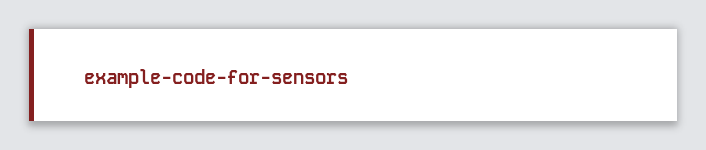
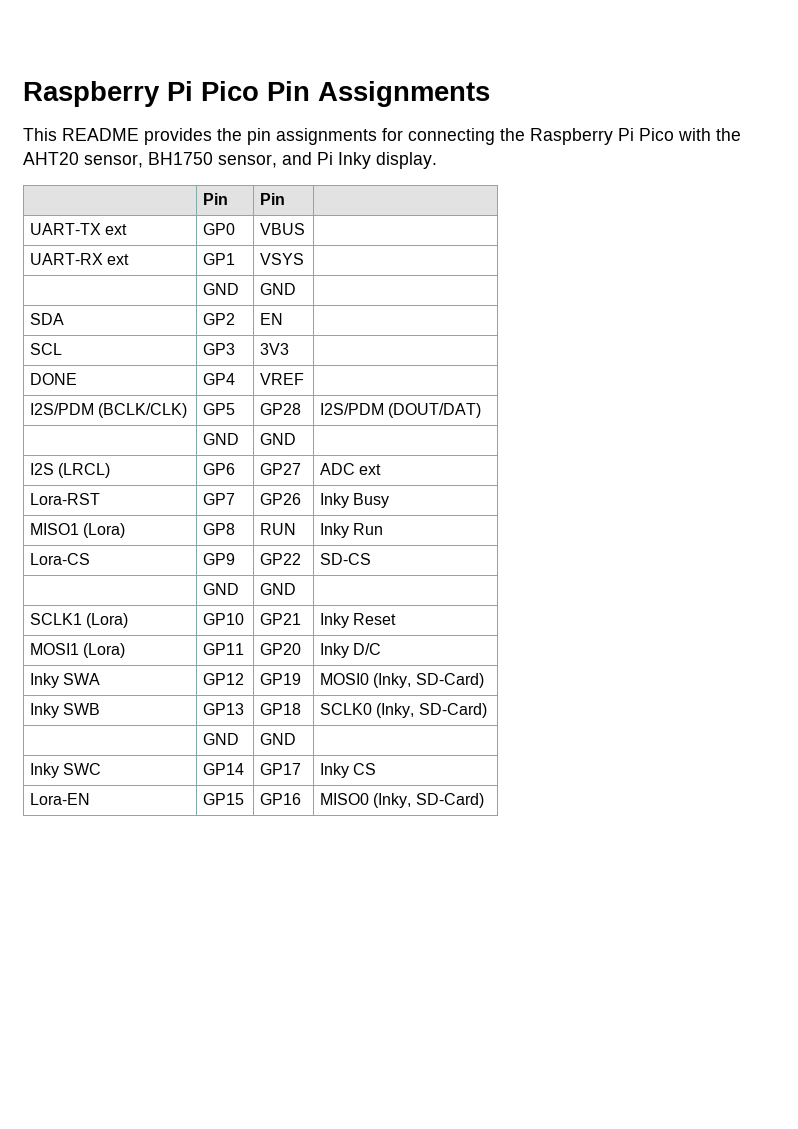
- example-code-for-sensors
+ Raspberry Pi Pico Pin Assignments
+ This README provides the pin assignments for connecting the Raspberry Pi Pico with the AHT20 sensor, BH1750 sensor, and Pi Inky display.
+ | Pin | Pin |
+ UART-TX ext | GP0 | VBUS |
+ UART-RX ext | GP1 | VSYS |
+ | GND | GND |
+ SDA | GP2 | EN |
+ SCL | GP3 | 3V3 |
+ DONE | GP4 | VREF |
+ I2S/PDM (BCLK/CLK) | GP5 | GP28 | I2S/PDM (DOUT/DAT)
+ | GND | GND |
+ I2S (LRCL) | GP6 | GP27 | ADC ext
+ Lora-RST | GP7 | GP26 | Inky Busy
+ MISO1 (Lora) | GP8 | RUN | Inky Run
+ Lora-CS | GP9 | GP22 | SD-CS
+ | GND | GND |
+ SCLK1 (Lora) | GP10 | GP21 | Inky Reset
+ MOSI1 (Lora) | GP11 | GP20 | Inky D/C
+ Inky SWA | GP12 | GP19 | MOSI0 (Inky, SD-Card)
+ Inky SWB | GP13 | GP18 | SCLK0 (Inky, SD-Card)
+ | GND | GND |
+ Inky SWC | GP14 | GP17 | Inky CS
+ Lora-EN | GP15 | GP16 | MISO0 (Inky, SD-Card)

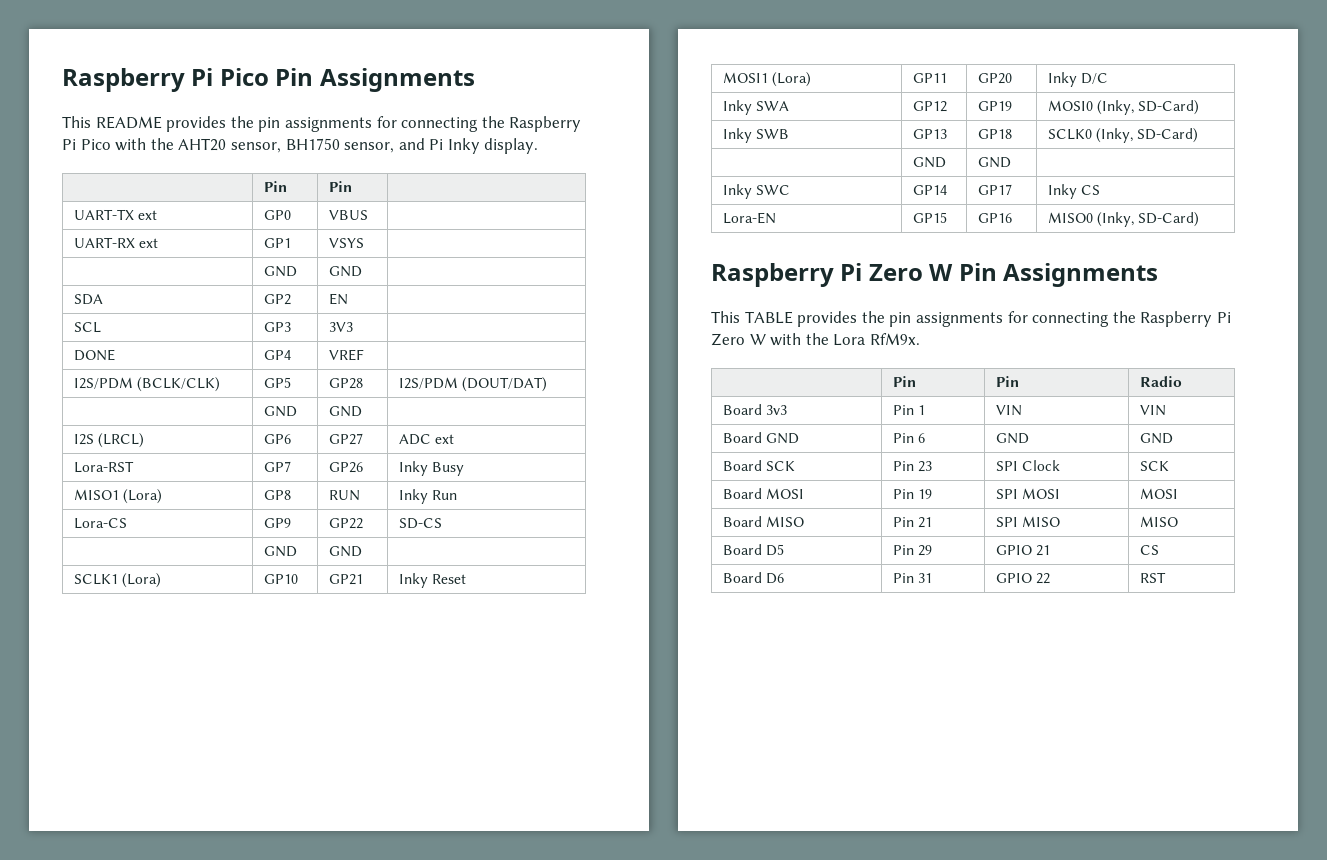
+ Raspberry Pi Zero W Pin Assignments
+ This TABLE provides the pin assignments for connecting the Raspberry Pi Zero W with the Lora RfM9x.
+ | Pin | Pin | Radio
+ Board 3v3 | Pin 1 | VIN | VIN
+ Board GND | Pin 6 | GND | GND
+ Board SCK | Pin 23 | SPI Clock | SCK
+ Board MOSI | Pin 19 | SPI MOSI | MOSI
+ Board MISO | Pin 21 | SPI MISO | MISO
+ Board D5 | Pin 29 | GPIO 21 | CS
+ Board D6 | Pin 31 | GPIO 22 | RST

